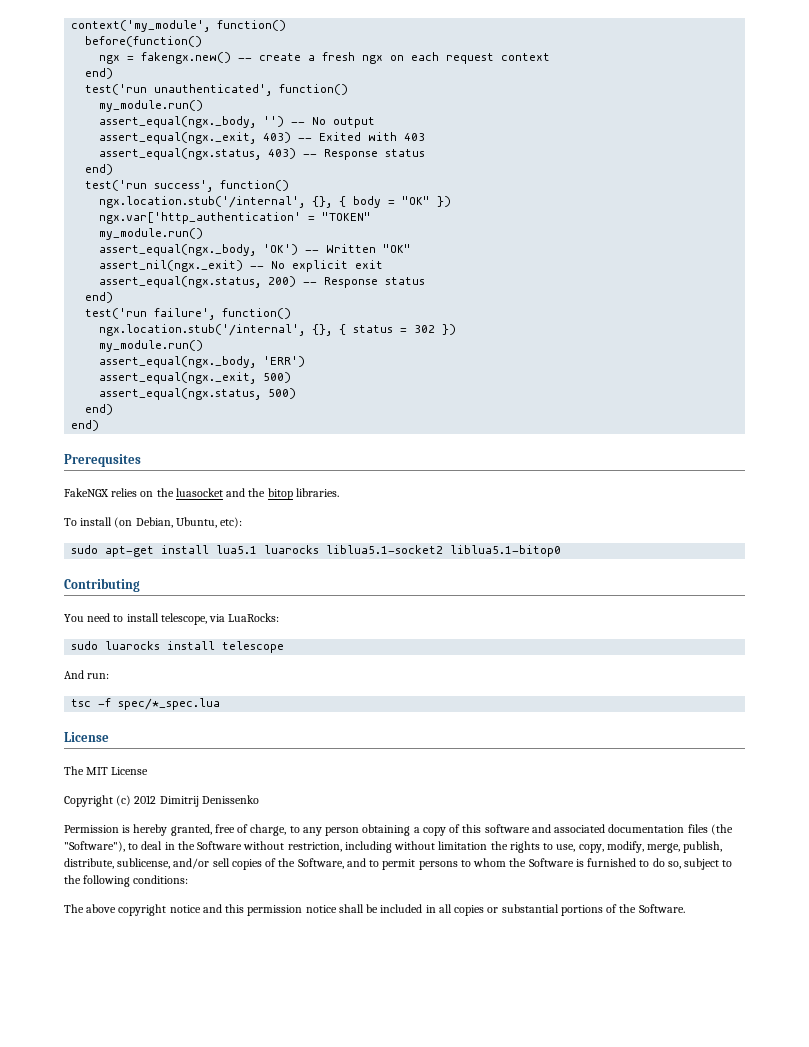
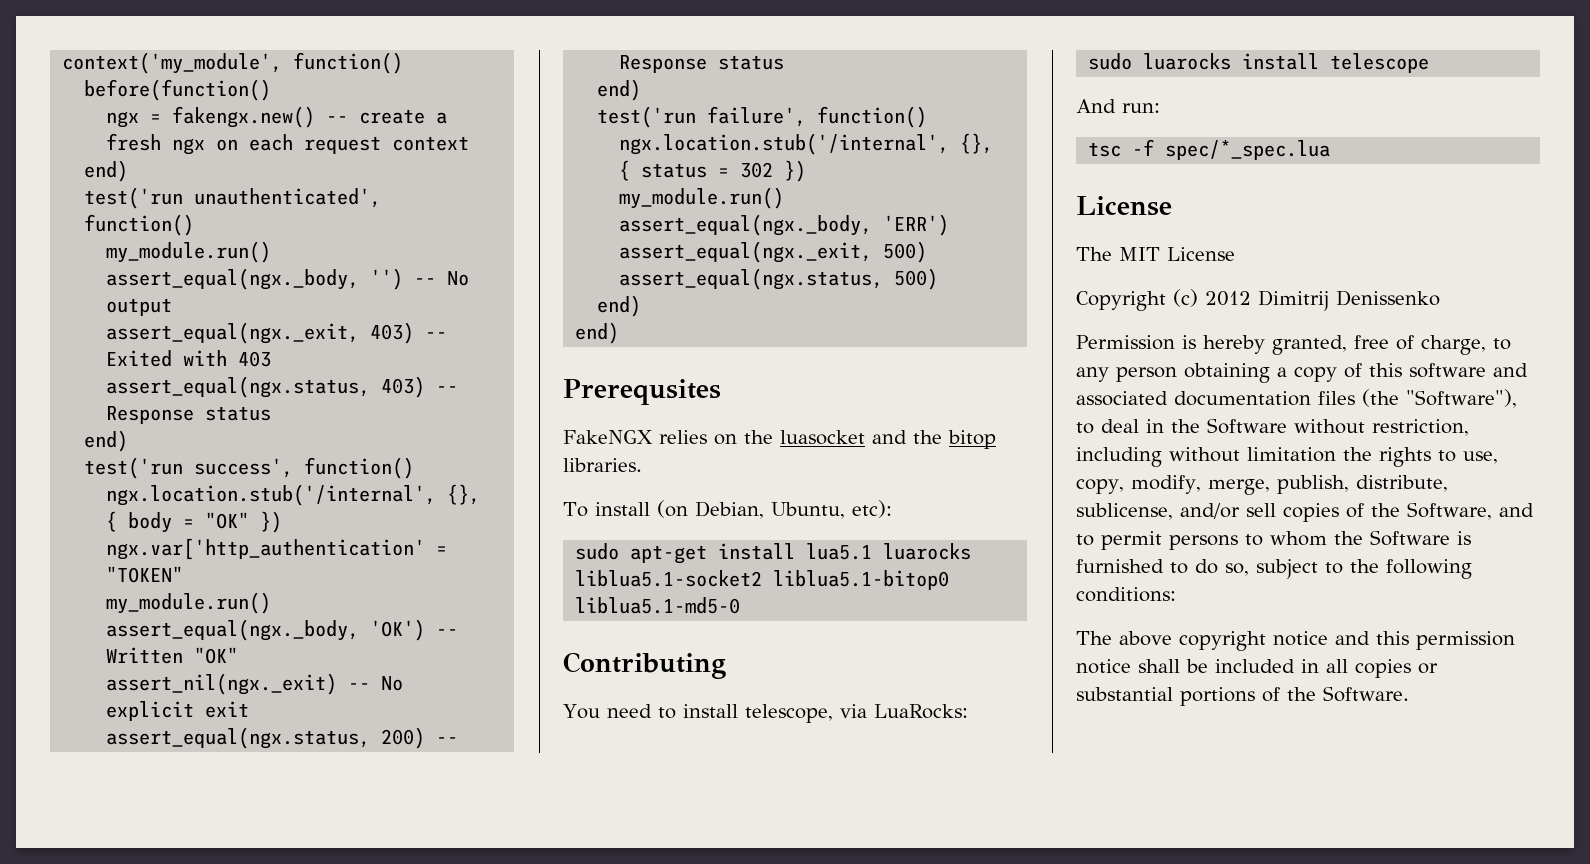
- sudo apt-get install lua5.1 luarocks liblua5.1-socket2 liblua5.1-bitop0
+ sudo apt-get install lua5.1 luarocks liblua5.1-socket2 liblua5.1-bitop0 liblua5.1-md5-0

